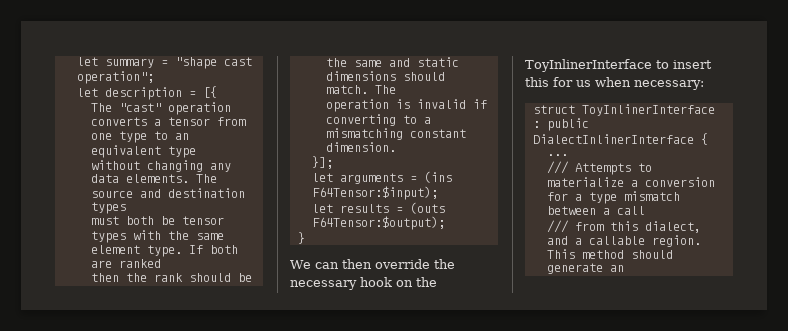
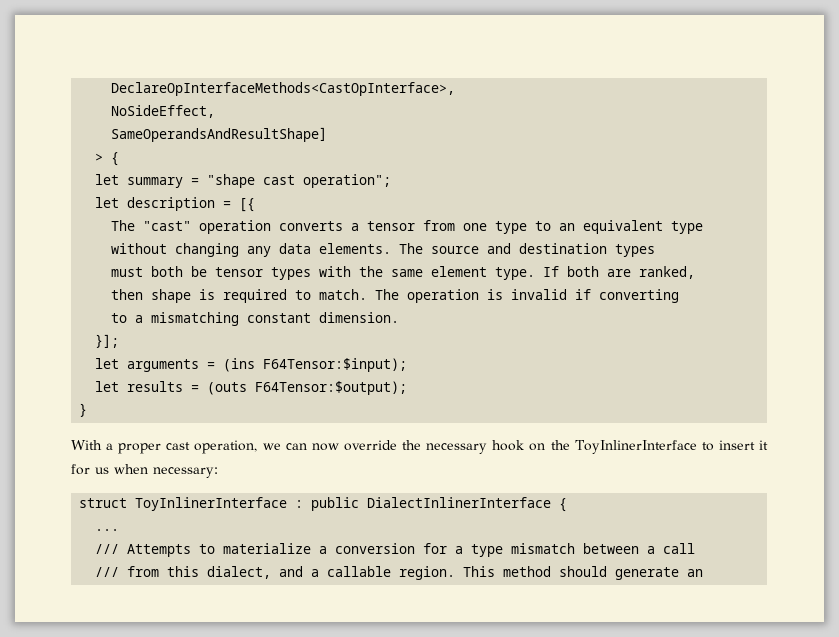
+ DeclareOpInterfaceMethods<CastOpInterface>,
+ NoSideEffect,
+ SameOperandsAndResultShape]
+ > {
- If both are ranked
- then the rank should be the same and static dimensions should match. The
- operation is invalid if converting to a mismatching constant dimension.
+ If both are ranked,
+ then shape is required to match. The operation is invalid if converting
+ to a mismatching constant dimension.
- We can then override the necessary hook on the ToyInlinerInterface to insert this for us when necessary:
+ With a proper cast operation, we can now override the necessary hook on the ToyInlinerInterface to insert it for us when necessary:

